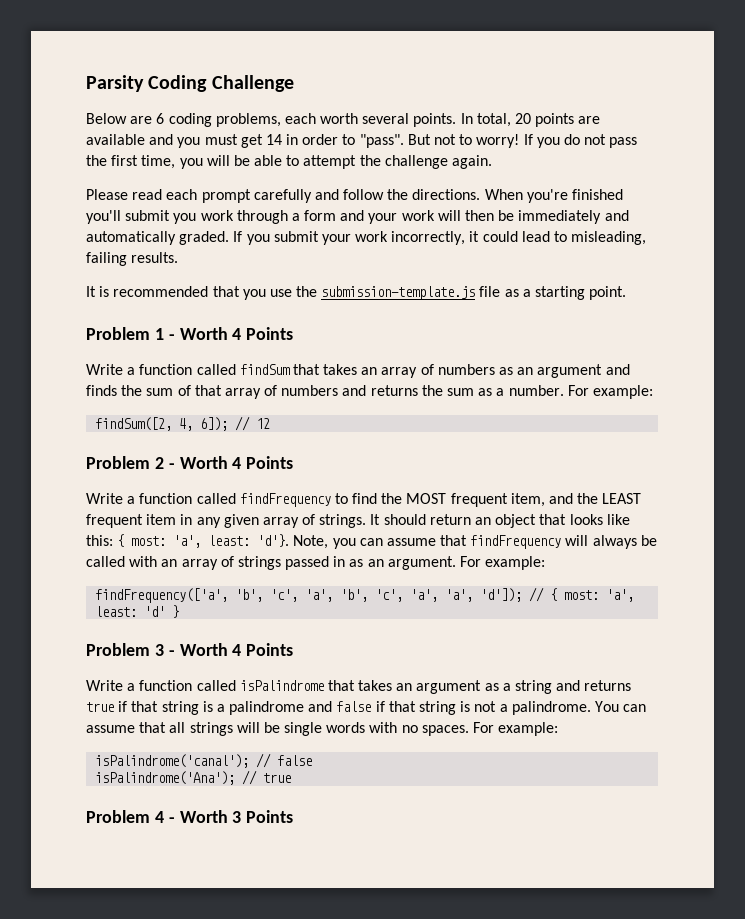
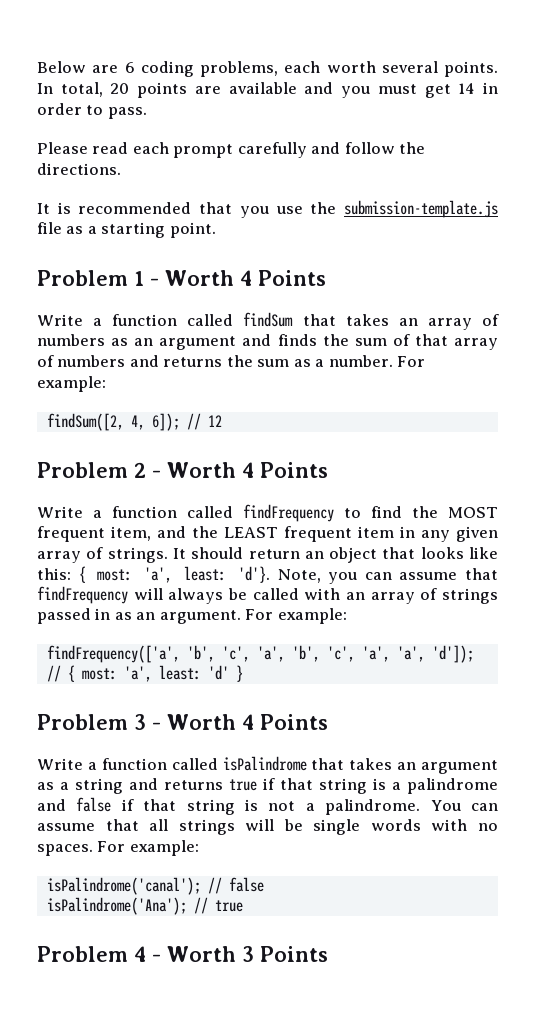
- Parsity Coding Challenge
- In total, 20 points are available and you must get 14 in order to "pass". But not to worry! If you do not pass the first time, you will be able to attempt the challenge again.
+ In total, 20 points are available and you must get 14 in order to pass.
- When you're finished you'll submit you work through a form and your work will then be immediately and automatically graded. If you submit your work incorrectly, it could lead to misleading, failing results.

